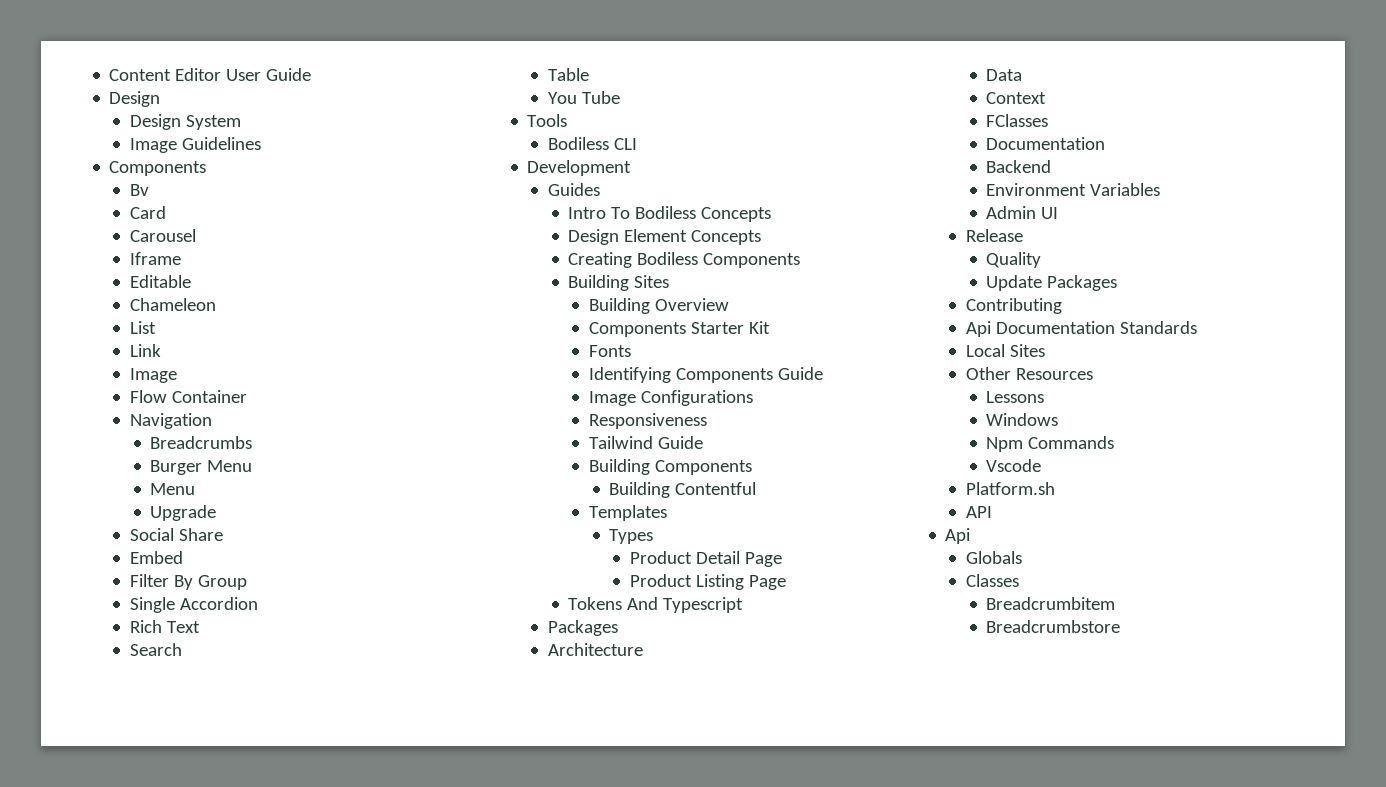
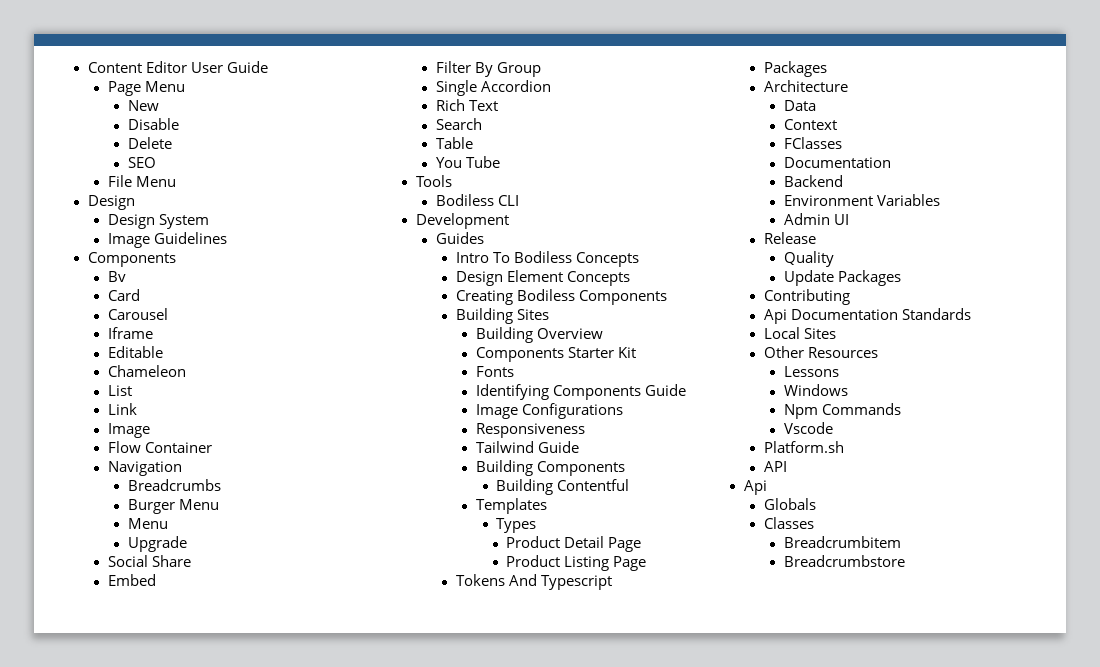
+ Page Menu
+ New
+ Disable
+ Delete
+ SEO
+ File Menu

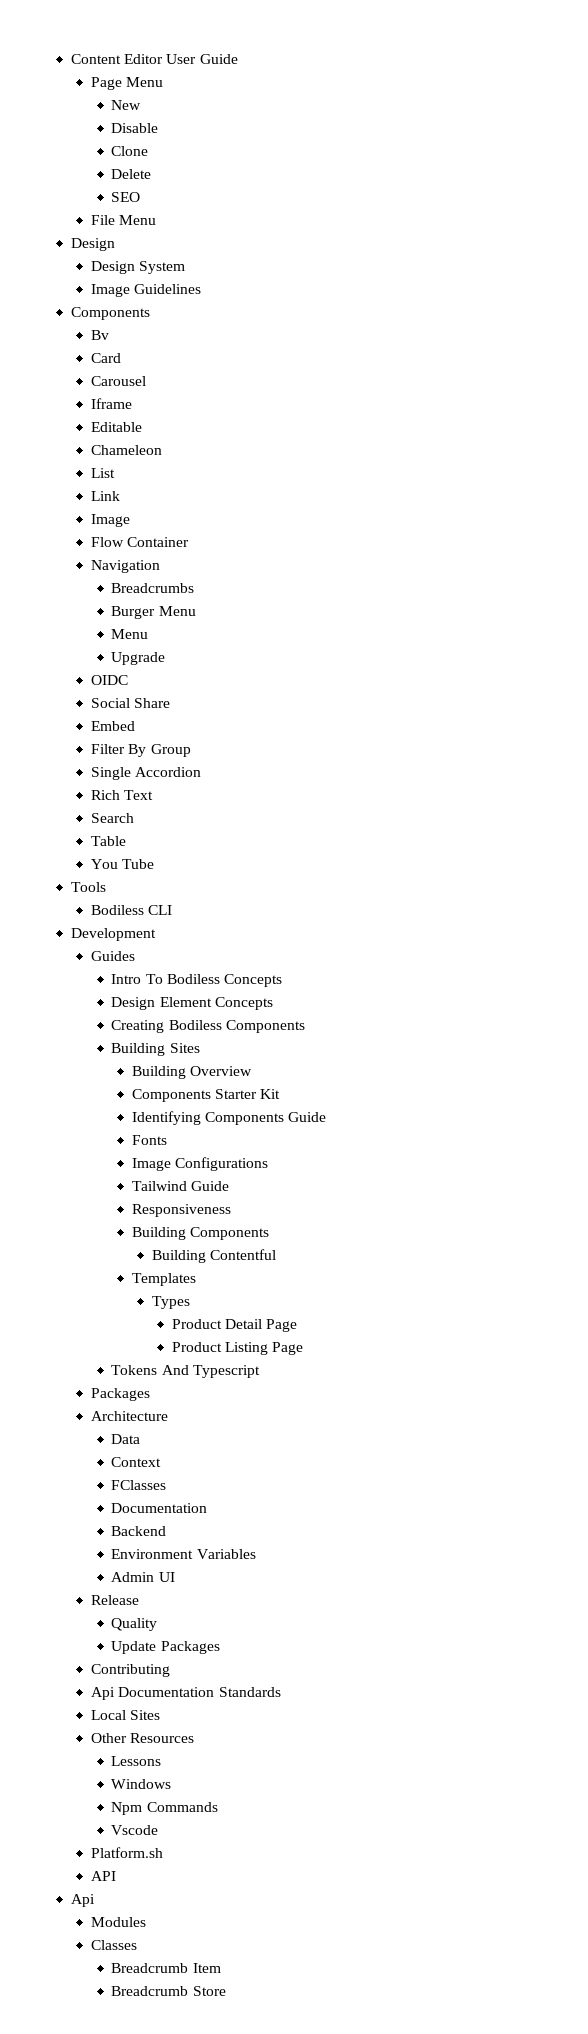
+ Clone
+ OIDC
- Fonts
+ Fonts
- Responsiveness
+ Responsiveness
- Globals
+ Modules
- Breadcrumbitem
- Breadcrumbstore
+ Breadcrumb Item
+ Breadcrumb Store

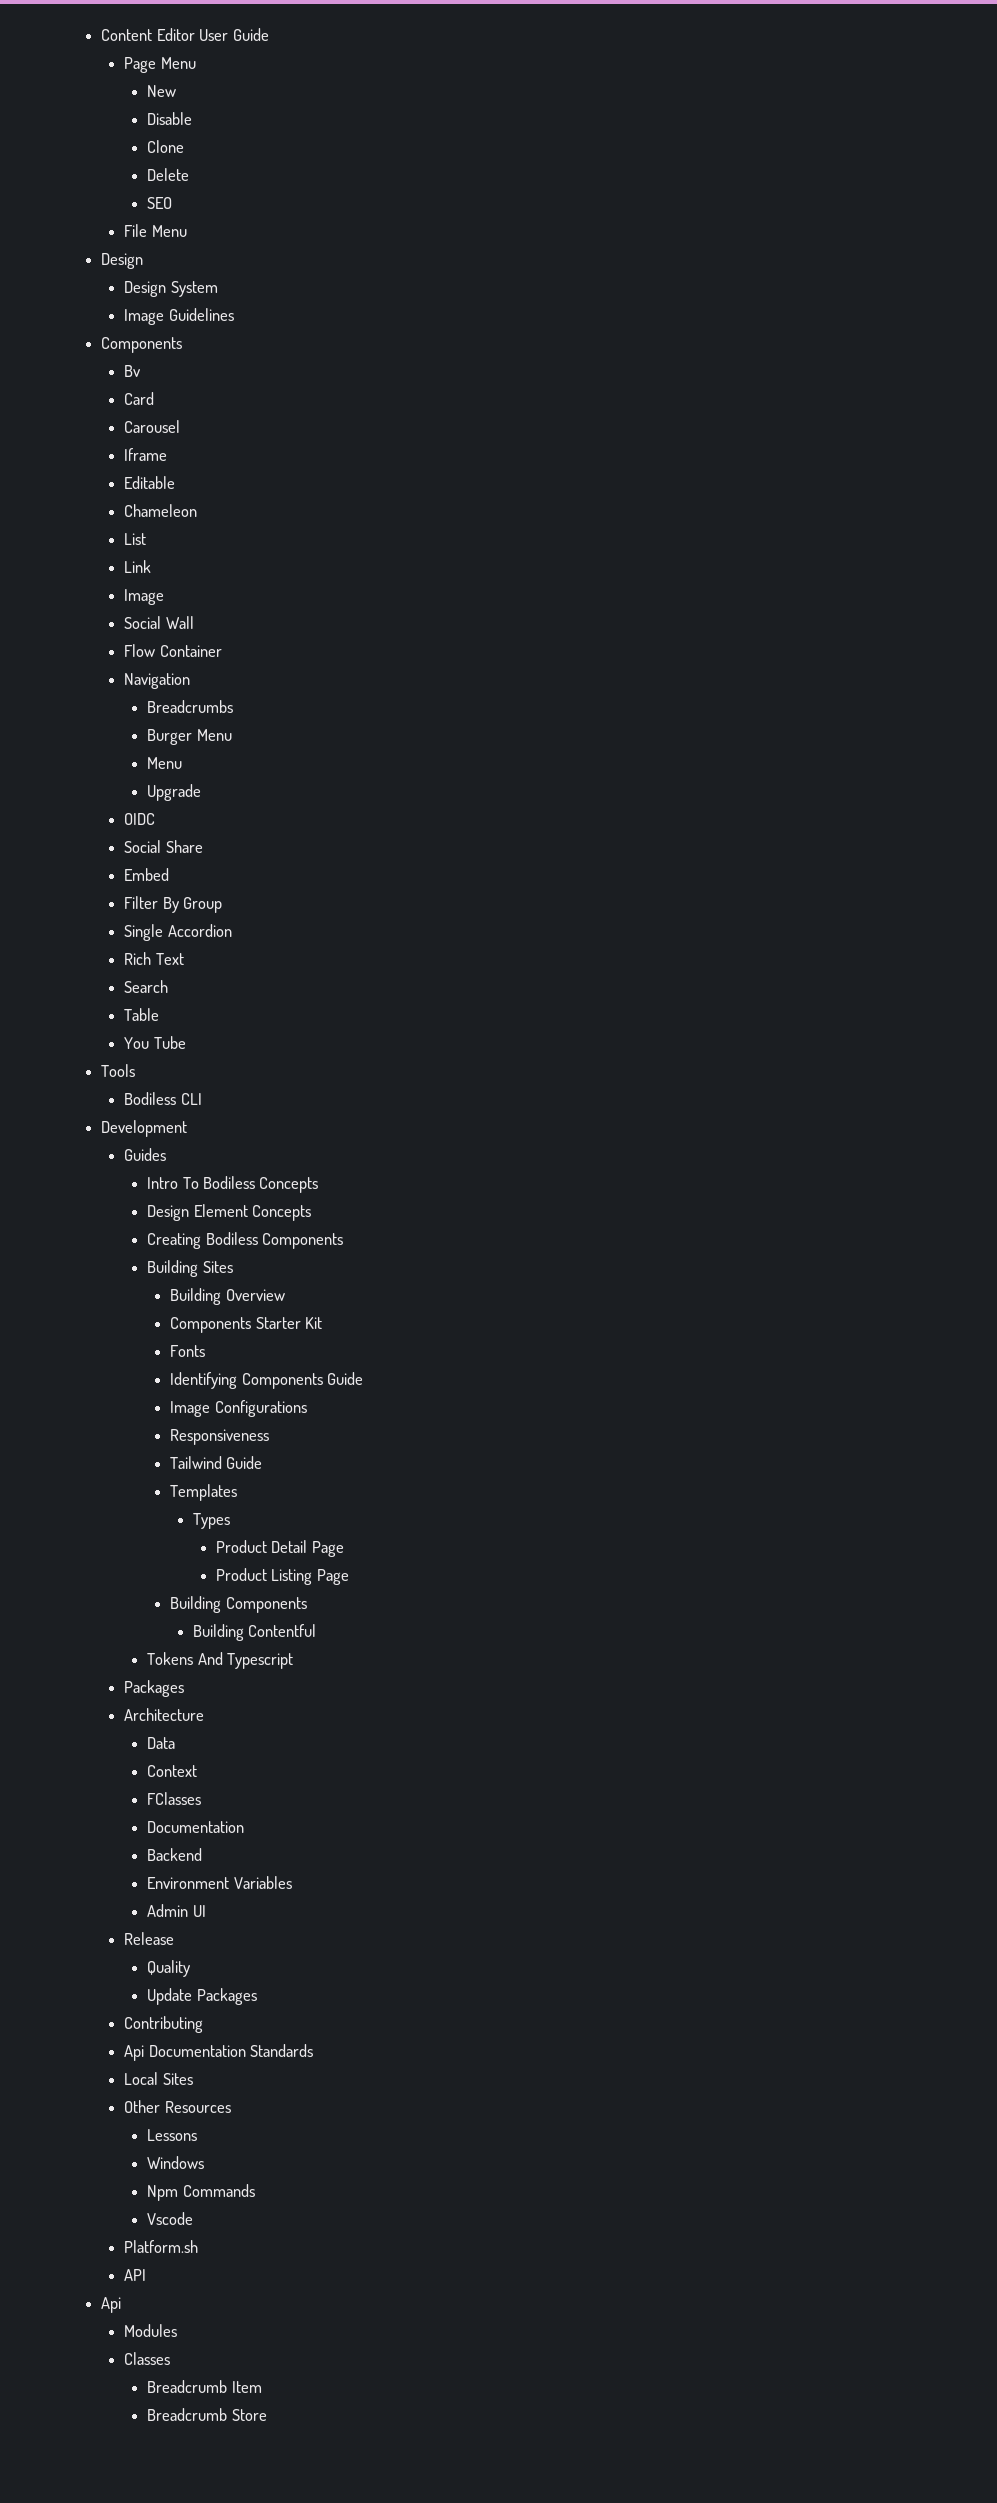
+ Social Wall
+ Fonts
- Fonts
+ Responsiveness
- Responsiveness
- Building Components
- Building Contentful
+ Building Components
+ Building Contentful

